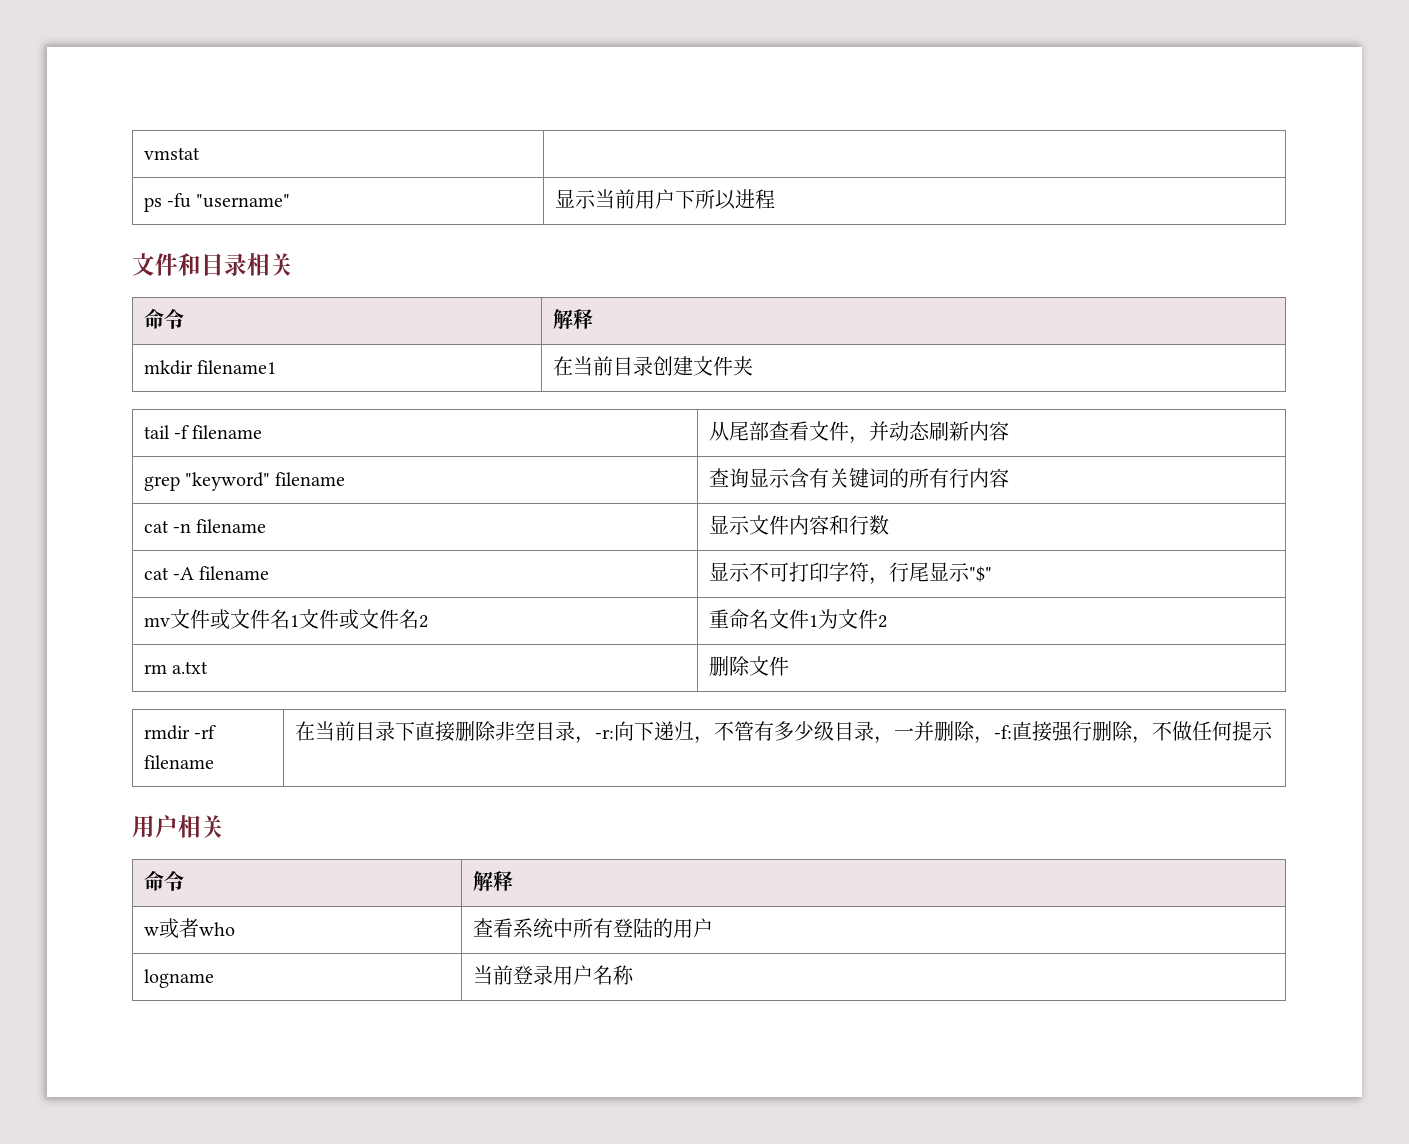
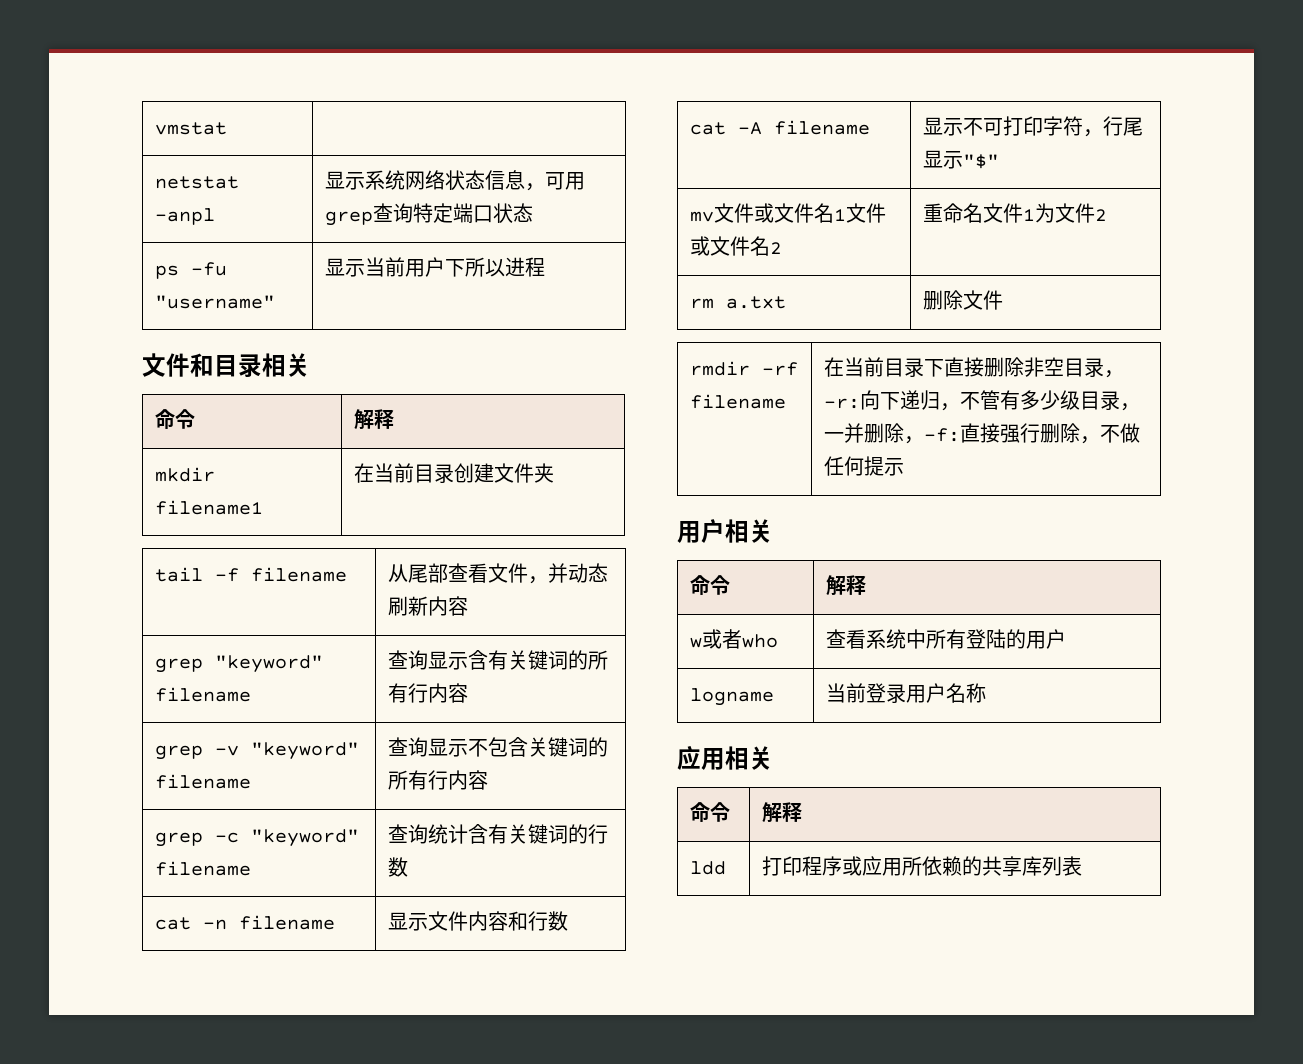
+ netstat -anpl | 显示系统网络状态信息，可用grep查询特定端口状态
+ grep -v "keyword" filename | 查询显示不包含关键词的所有行内容
+ grep -c "keyword" filename | 查询统计含有关键词的行数
+ 应用相关
+ 命令 | 解释
+ ldd | 打印程序或应用所依赖的共享库列表

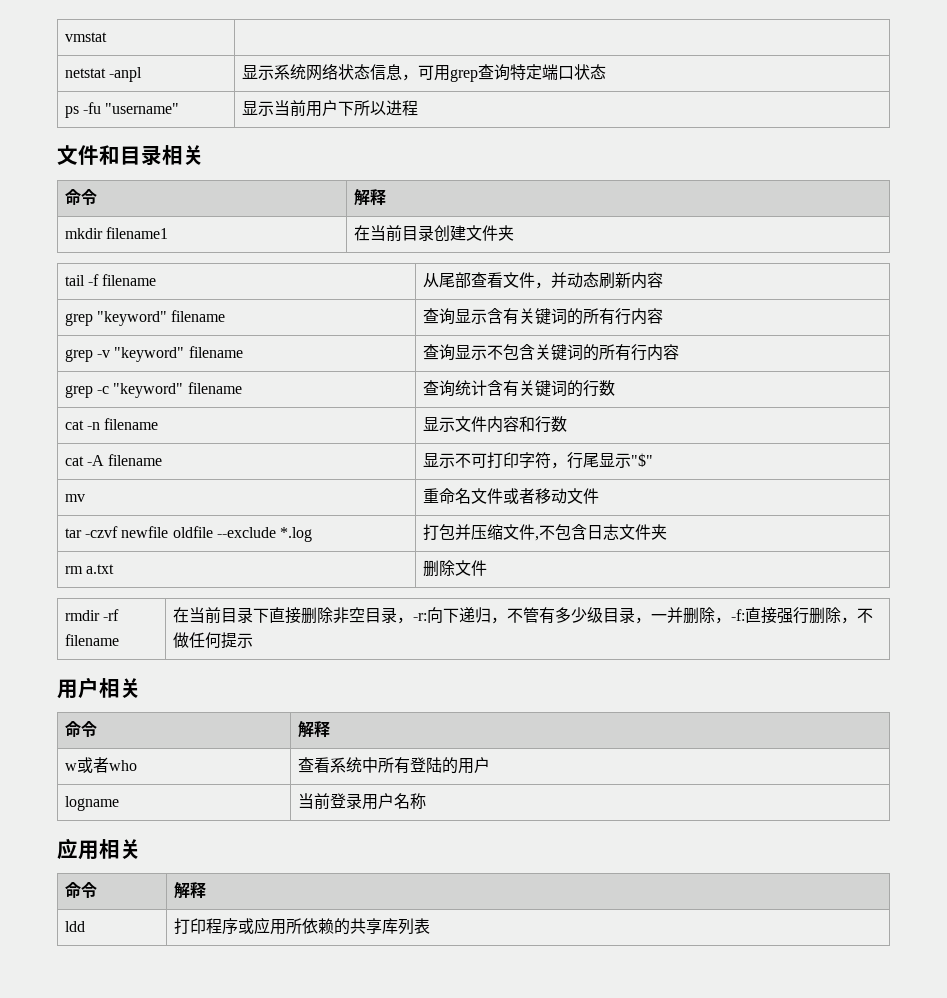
- mv文件或文件名1文件或文件名2 | 重命名文件1为文件2
+ mv | 重命名文件或者移动文件
+ tar -czvf newfile oldfile --exclude *.log | 打包并压缩文件,不包含日志文件夹

